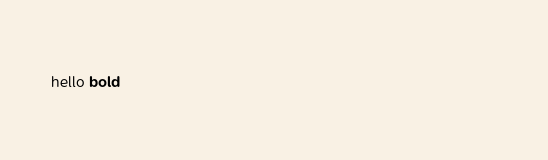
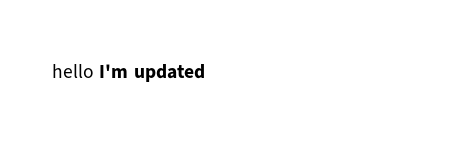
- hello bold
+ hello I'm updated

